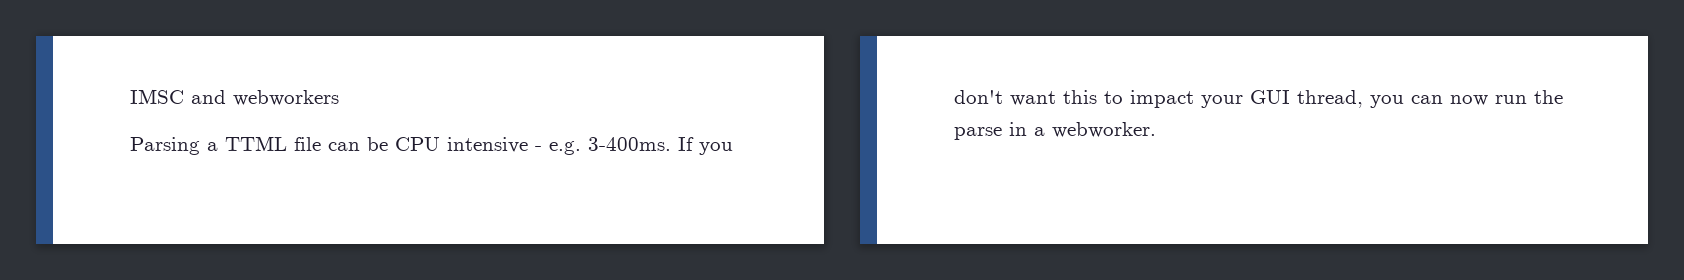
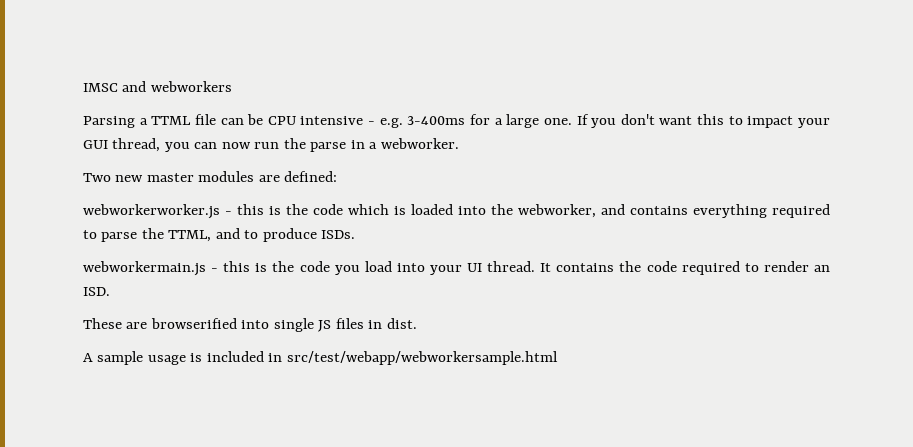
- Parsing a TTML file can be CPU intensive - e.g. 3-400ms.
+ Parsing a TTML file can be CPU intensive - e.g. 3-400ms for a large one.
+ Two new master modules are defined:
+ webworkerworker.js - this is the code which is loaded into the webworker, and contains everything required to parse the TTML, and to produce ISDs.
+ webworkermain.js - this is the code you load into your UI thread. It contains the code required to render an ISD.
+ These are browserified into single JS files in dist.
+ A sample usage is included in src/test/webapp/webworkersample.html

